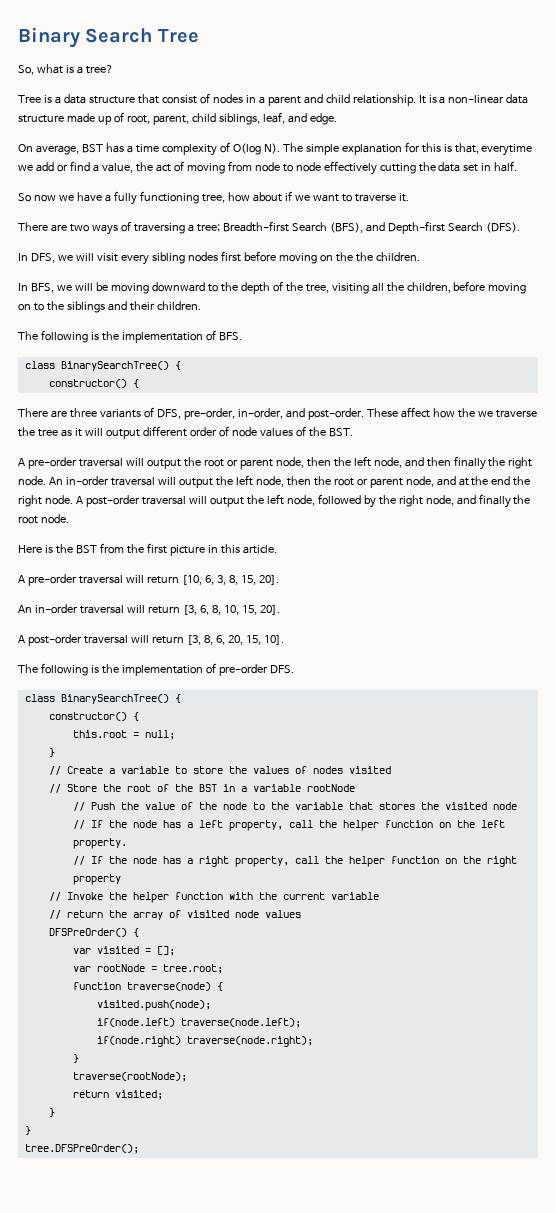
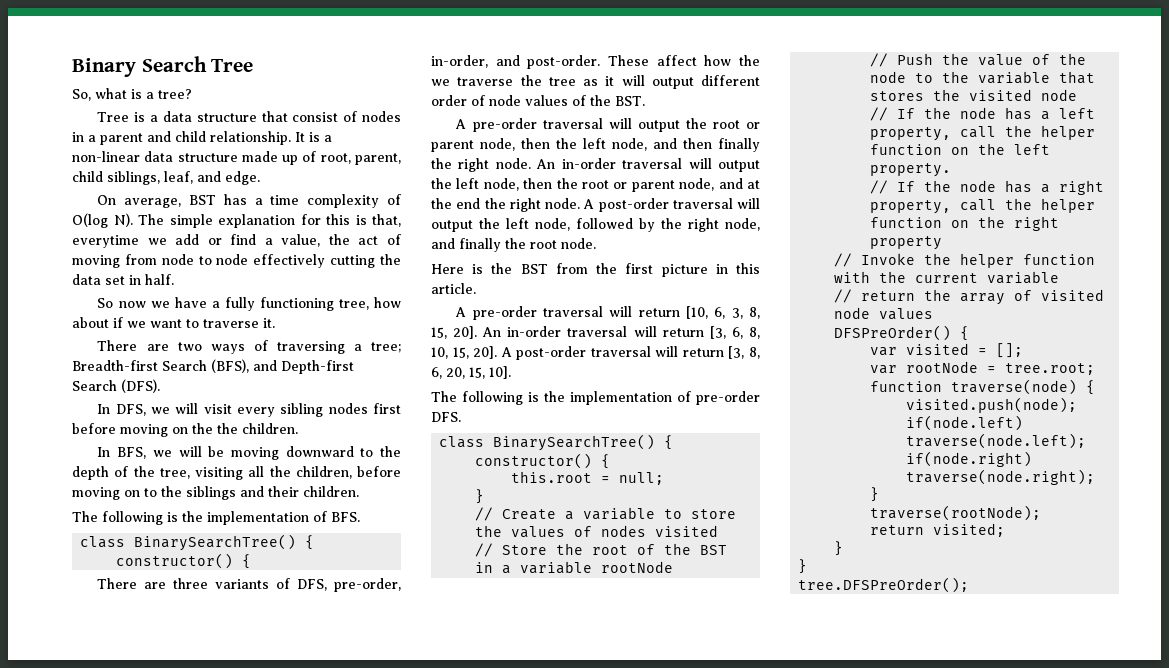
- A pre-order traversal will return [10, 6, 3, 8, 15, 20].
- An in-order traversal will return [3, 6, 8, 10, 15, 20].
- A post-order traversal will return [3, 8, 6, 20, 15, 10].
+ A pre-order traversal will return [10, 6, 3, 8, 15, 20]. An in-order traversal will return [3, 6, 8, 10, 15, 20]. A post-order traversal will return [3, 8, 6, 20, 15, 10].

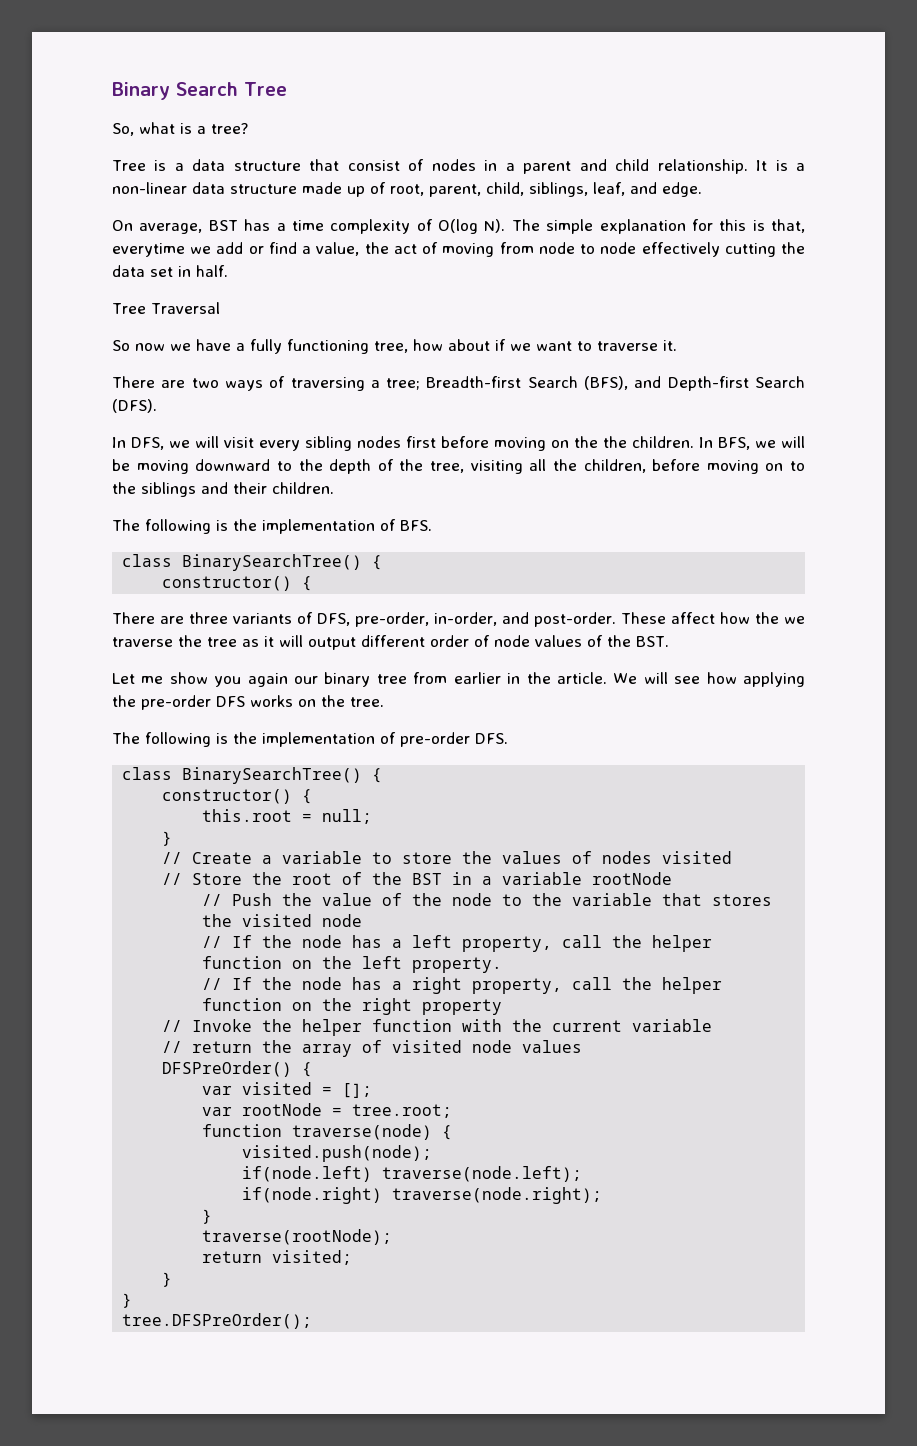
- It is a non-linear data structure made up of root, parent, child siblings, leaf, and edge.
+ It is a non-linear data structure made up of root, parent, child, siblings, leaf, and edge.
+ Tree Traversal
- In DFS, we will visit every sibling nodes first before moving on the the children.
- In BFS, we will be moving downward to the depth of the tree, visiting all the children, before moving on to the siblings and their children.
+ In DFS, we will visit every sibling nodes first before moving on the the children. In BFS, we will be moving downward to the depth of the tree, visiting all the children, before moving on to the siblings and their children.
- A pre-order traversal will output the root or parent node, then the left node, and then finally the right node. An in-order traversal will output the left node, then the root or parent node, and at the end the right node. A post-order traversal will output the left node, followed by the right node, and finally the root node.
- Here is the BST from the first picture in this article.
- A pre-order traversal will return [10, 6, 3, 8, 15, 20]. An in-order traversal will return [3, 6, 8, 10, 15, 20]. A post-order traversal will return [3, 8, 6, 20, 15, 10].
+ Let me show you again our binary tree from earlier in the article. We will see how applying the pre-order DFS works on the tree.

